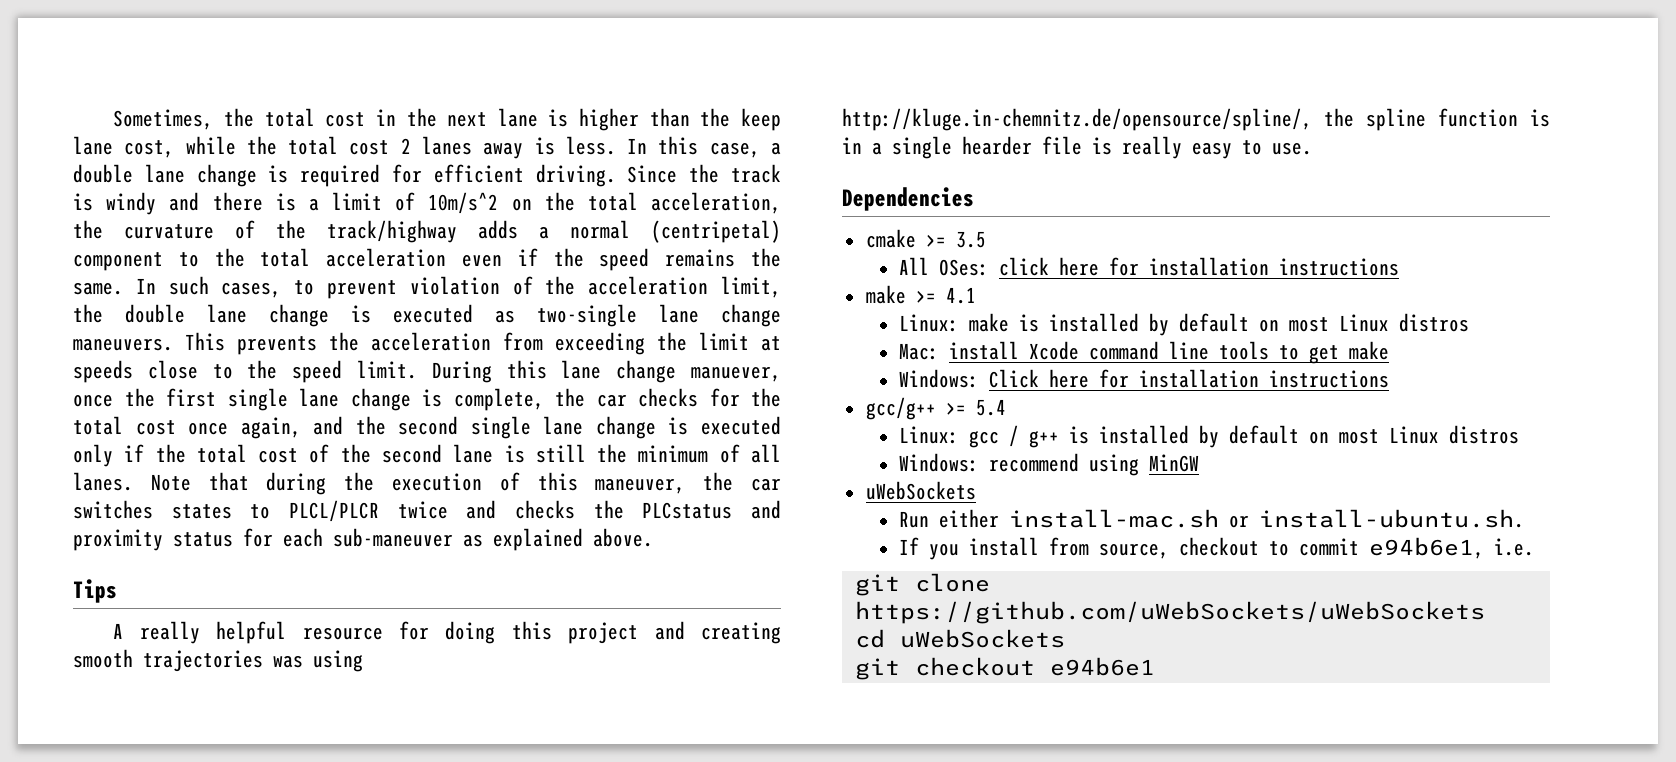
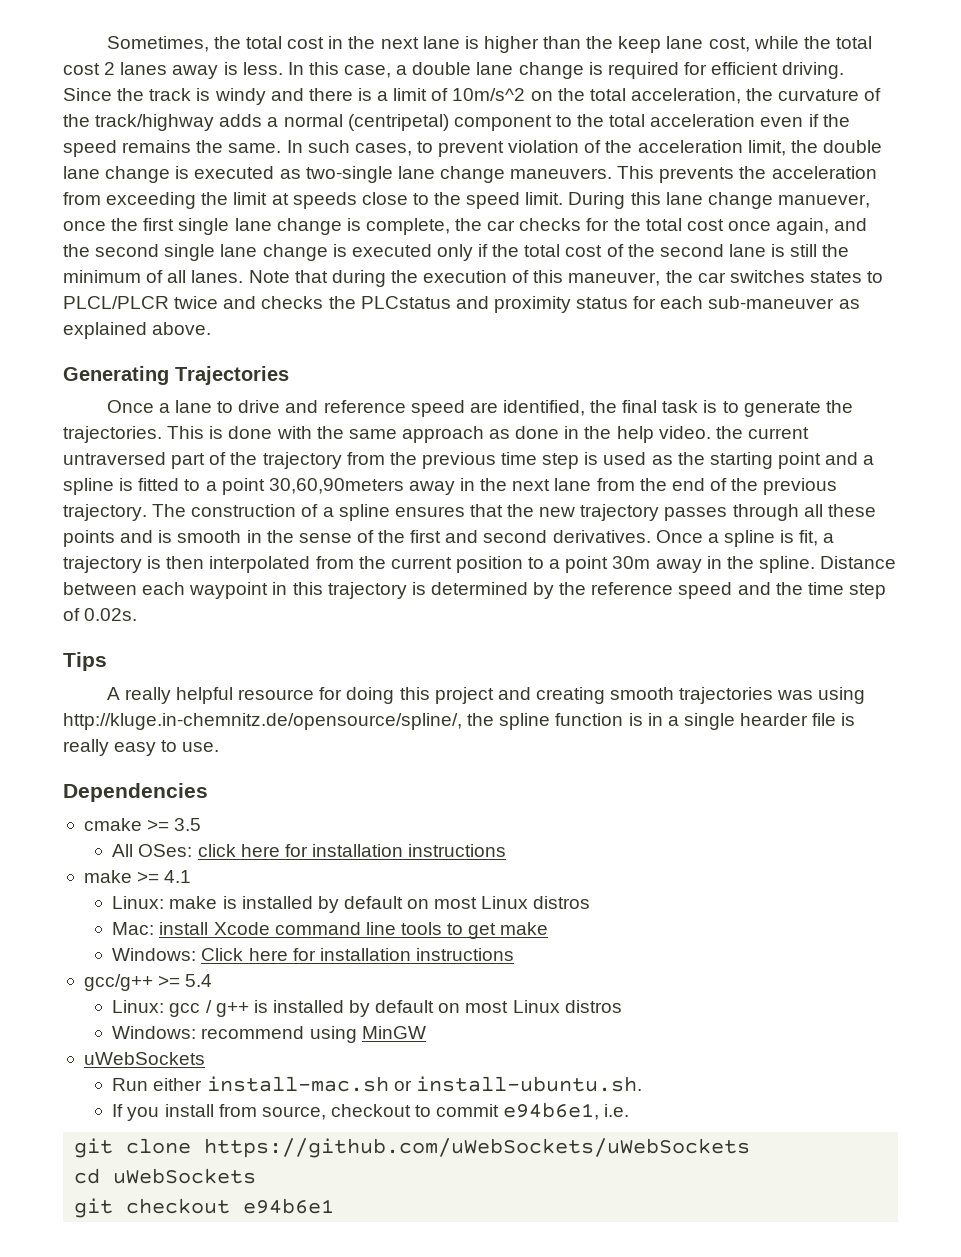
+ Generating Trajectories
+ Once a lane to drive and reference speed are identified, the final task is to generate the trajectories. This is done with the same approach as done in the help video. the current untraversed part of the trajectory from the previous time step is used as the starting point and a spline is fitted to a point 30,60,90meters away in the next lane from the end of the previous trajectory. The construction of a spline ensures that the new trajectory passes through all these points and is smooth in the sense of the first and second derivatives. Once a spline is fit, a trajectory is then interpolated from the current position to a point 30m away in the spline. Distance between each waypoint in this trajectory is determined by the reference speed and the time step of 0.02s.

